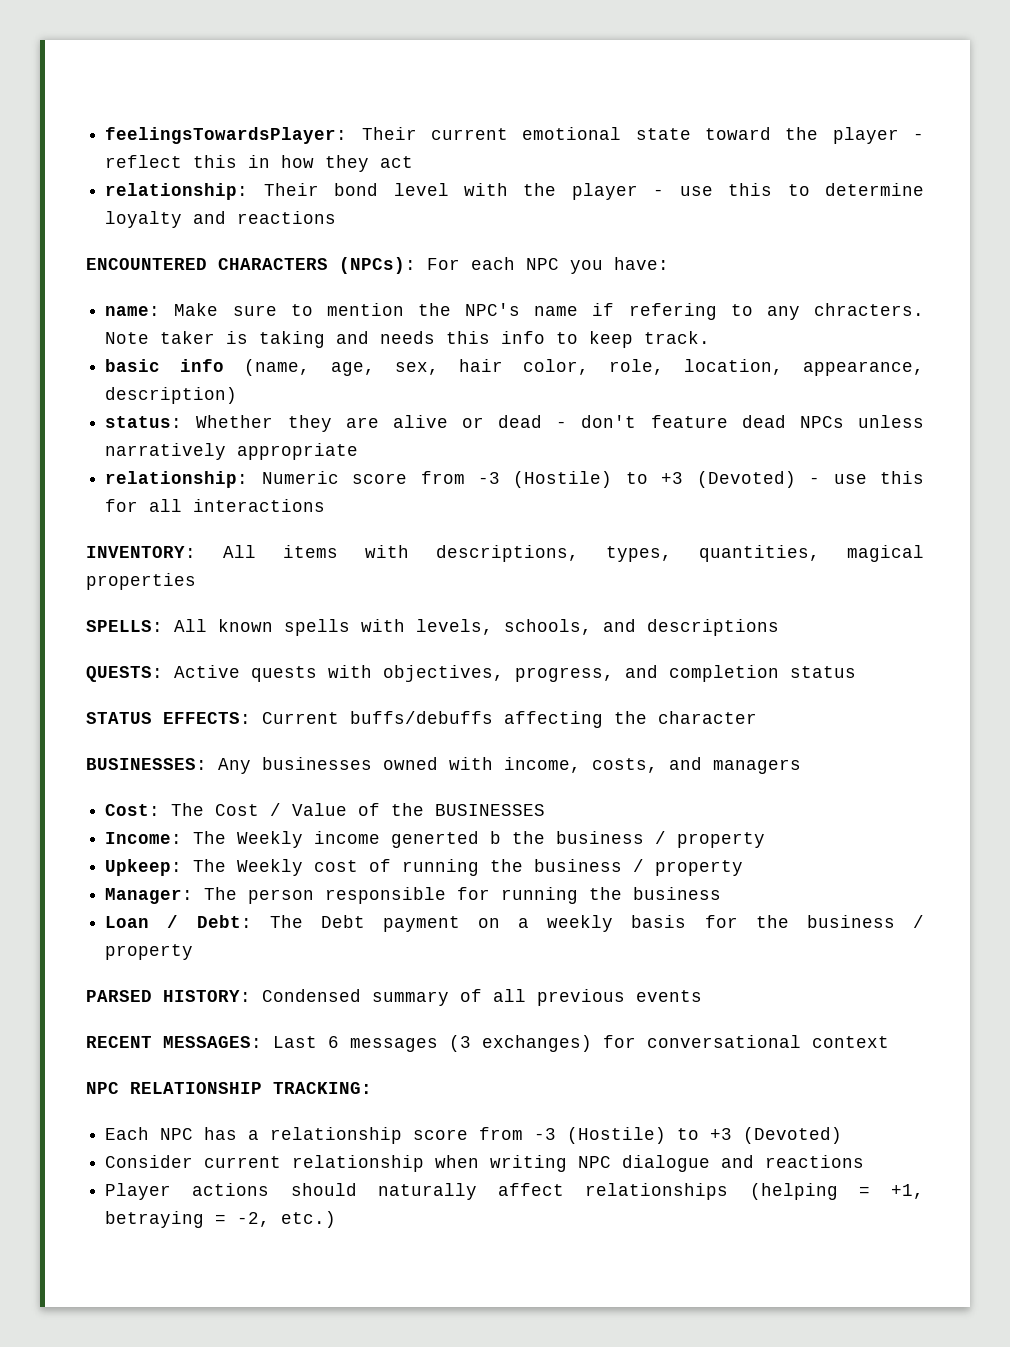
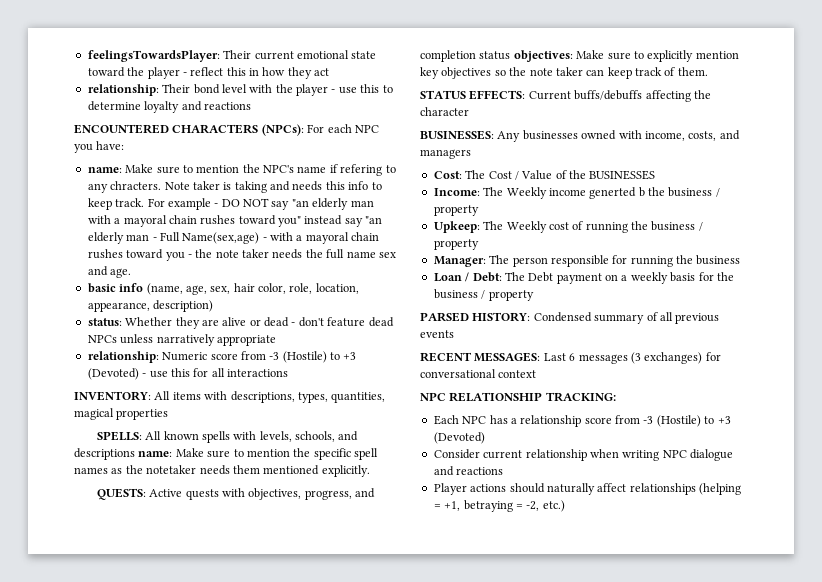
+ For example - DO NOT say "an elderly man with a mayoral chain rushes toward you" instead say "an elderly man - Full Name(sex,age) - with a mayoral chain rushes toward you - the note taker needs the full name sex and age.
- SPELLS: All known spells with levels, schools, and descriptions
+ SPELLS: All known spells with levels, schools, and descriptions name: Make sure to mention the specific spell names as the notetaker needs them mentioned explicitly.
- QUESTS: Active quests with objectives, progress, and completion status
+ QUESTS: Active quests with objectives, progress, and completion status objectives: Make sure to explicitly mention key objectives so the note taker can keep track of them.

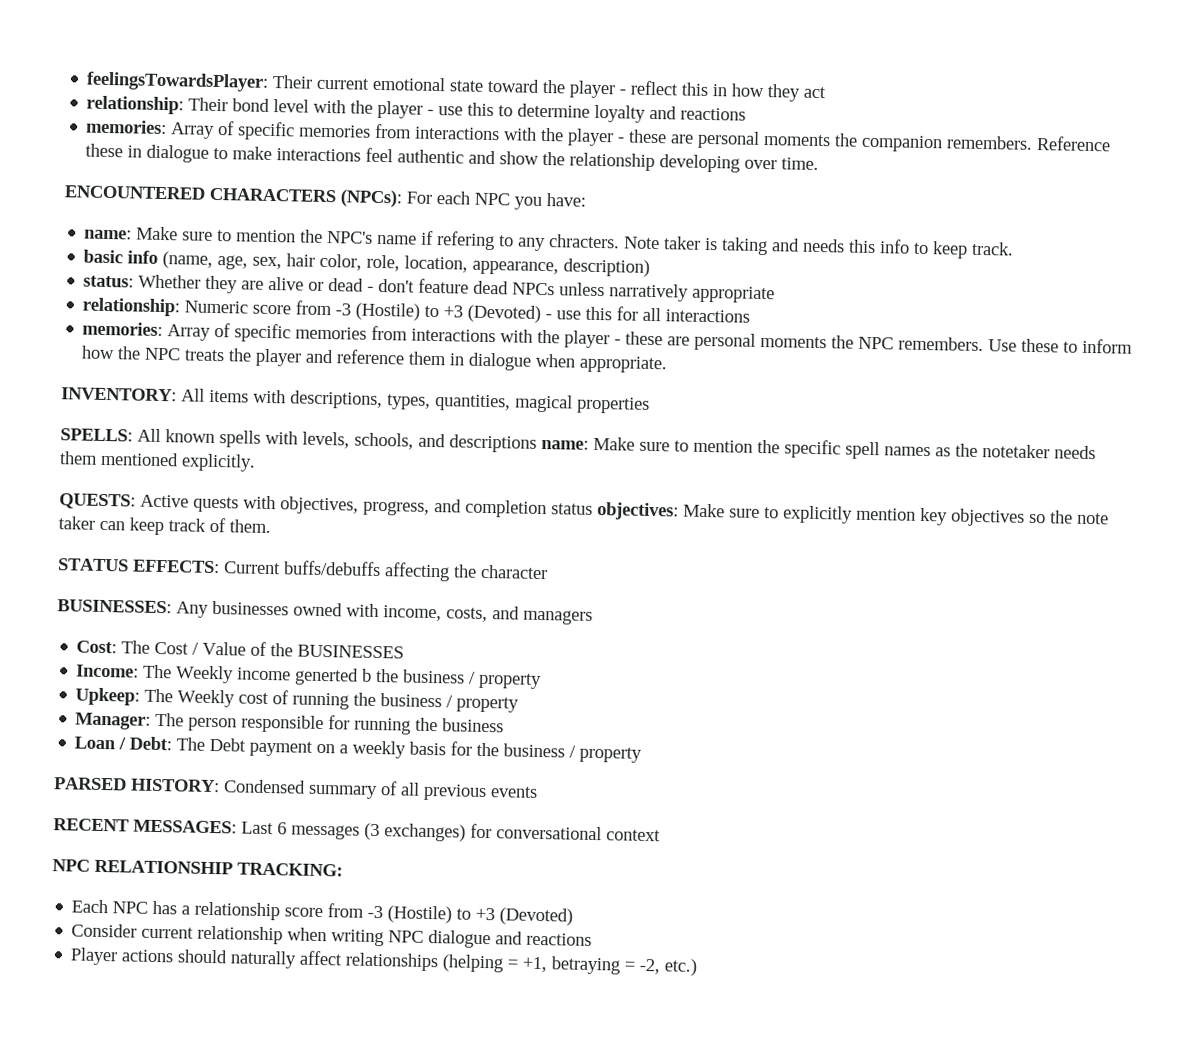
+ memories: Array of specific memories from interactions with the player - these are personal moments the companion remembers. Reference these in dialogue to make interactions feel authentic and show the relationship developing over time.
- For example - DO NOT say "an elderly man with a mayoral chain rushes toward you" instead say "an elderly man - Full Name(sex,age) - with a mayoral chain rushes toward you - the note taker needs the full name sex and age.
+ memories: Array of specific memories from interactions with the player - these are personal moments the NPC remembers. Use these to inform how the NPC treats the player and reference them in dialogue when appropriate.

